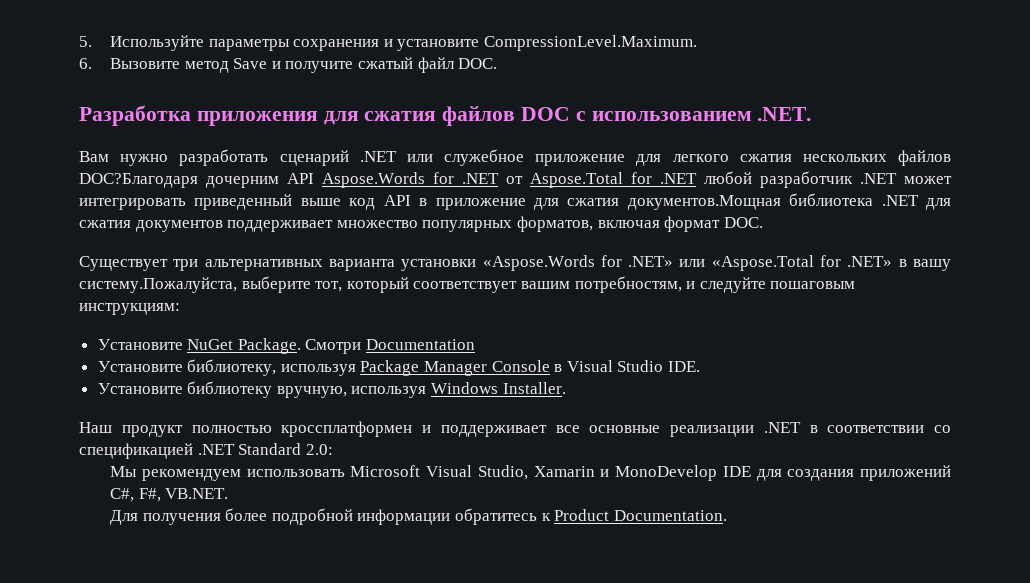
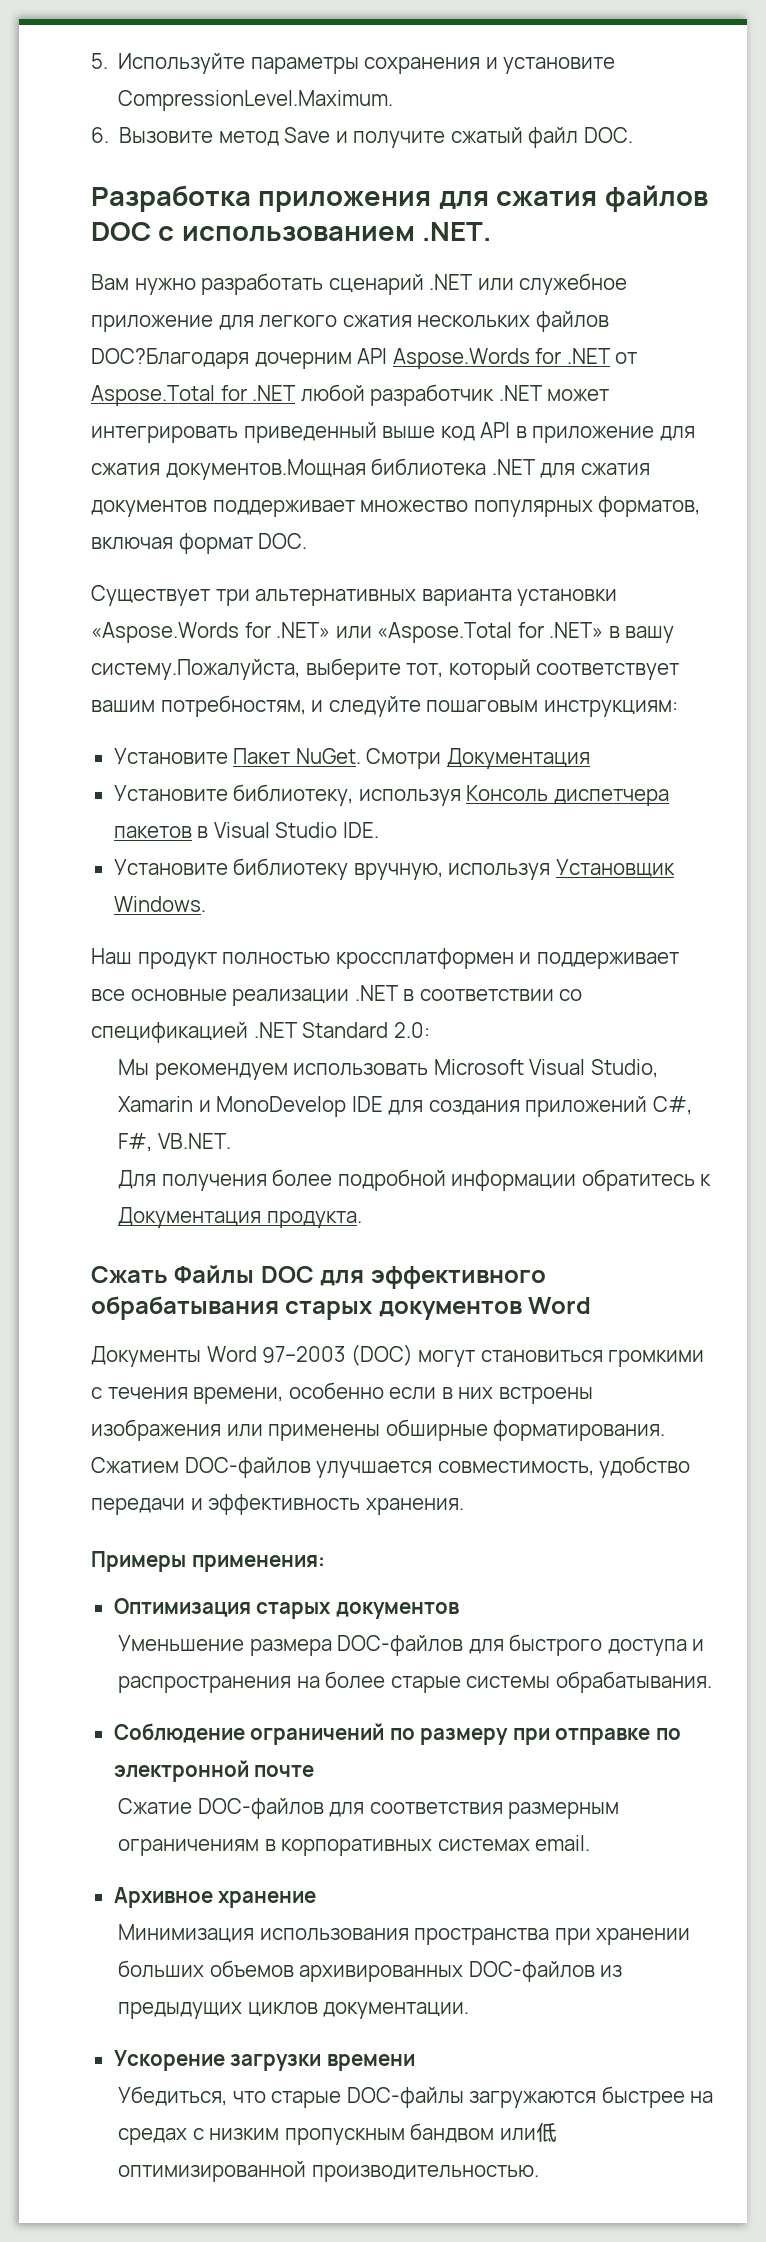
- Установите NuGet Package. Смотри Documentation
+ Установите Пакет NuGet. Смотри Документация
- Установите библиотеку, используя Package Manager Console в Visual Studio IDE.
+ Установите библиотеку, используя Консоль диспетчера пакетов в Visual Studio IDE.
- Установите библиотеку вручную, используя Windows Installer.
+ Установите библиотеку вручную, используя Установщик Windows.
- Для получения более подробной информации обратитесь к Product Documentation.
+ Для получения более подробной информации обратитесь к Документация продукта.
+ Сжать Файлы DOC для эффективного обрабатывания старых документов Word
+ Документы Word 97–2003 (DOC) могут становиться громкими с течения времени, особенно если в них встроены изображения или применены обширные форматирования. Сжатием DOC-файлов улучшается совместимость, удобство передачи и эффективность хранения.
+ Примеры применения:
+ Оптимизация старых документов
+ Уменьшение размера DOC-файлов для быстрого доступа и распространения на более старые системы обрабатывания.
+ Соблюдение ограничений по размеру при отправке по электронной почте
+ Сжатие DOC-файлов для соответствия размерным ограничениям в корпоративных системах email.
+ Архивное хранение
+ Минимизация использования пространства при хранении больших объемов архивированных DOC-файлов из предыдущих циклов документации.
+ Ускорение загрузки времени
+ Убедиться, что старые DOC-файлы загружаются быстрее на средах с низким пропускным бандвом или低оптимизированной производительностью.

